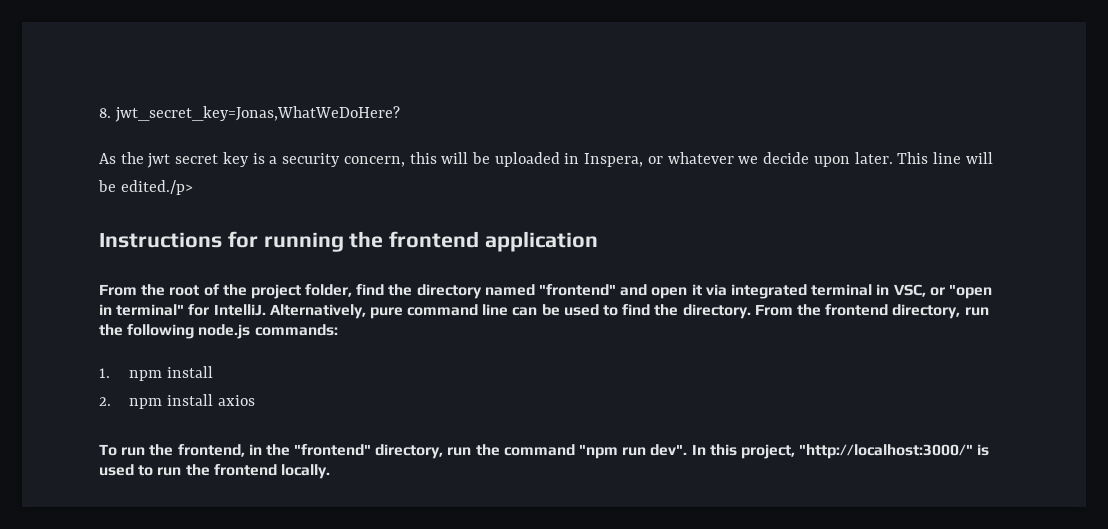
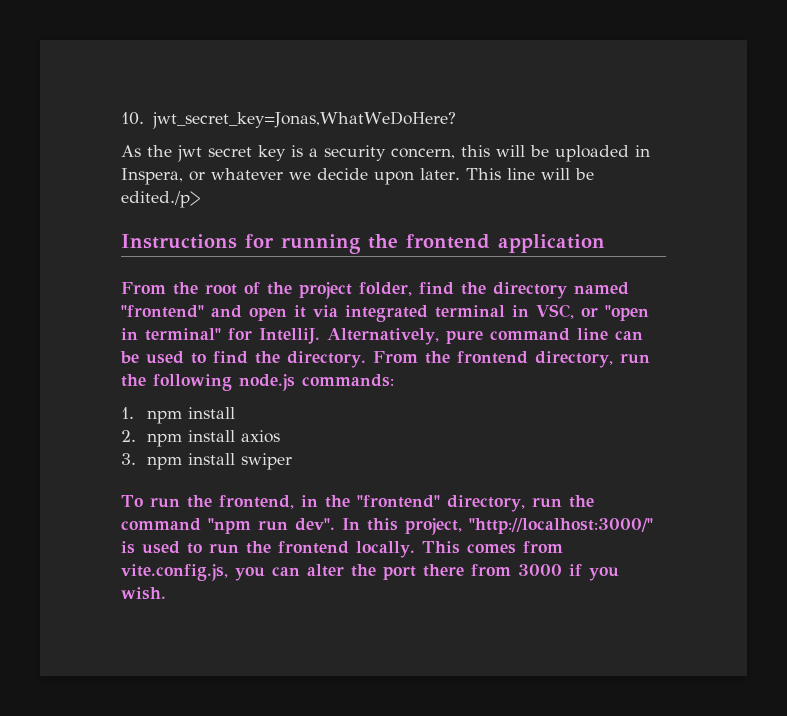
- 8. jwt_secret_key=Jonas,WhatWeDoHere?
+ 10. jwt_secret_key=Jonas,WhatWeDoHere?
+ 3. npm install swiper
+ This comes from vite.config.js, you can alter the port there from 3000 if you wish.

